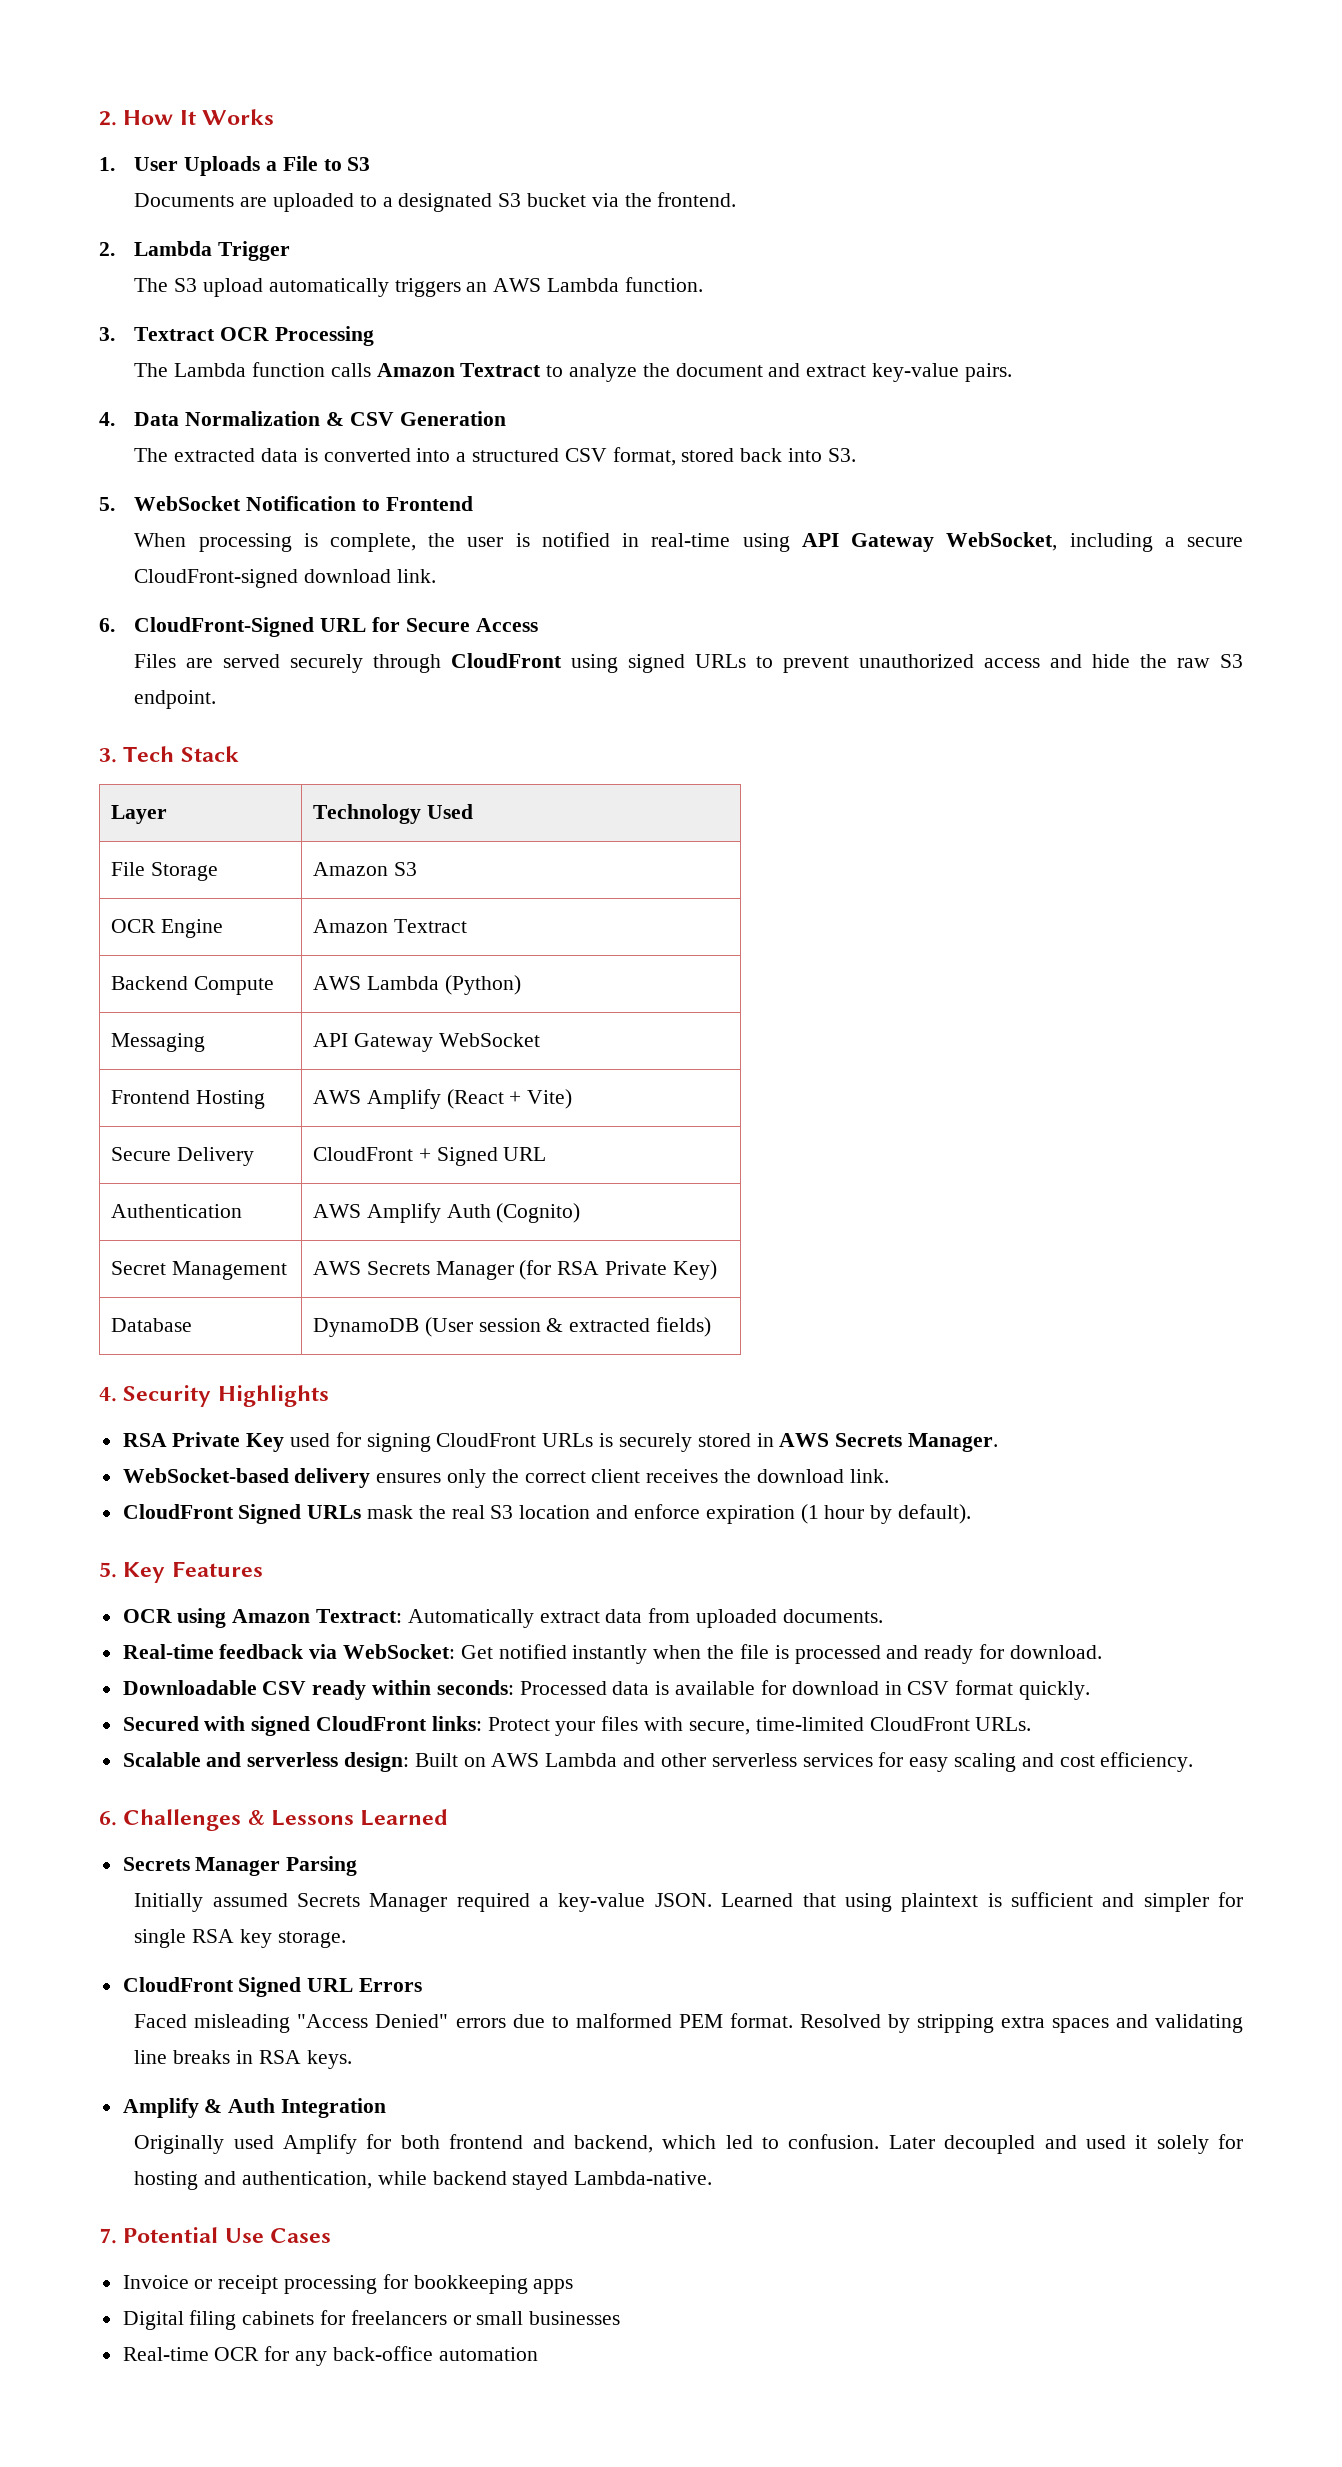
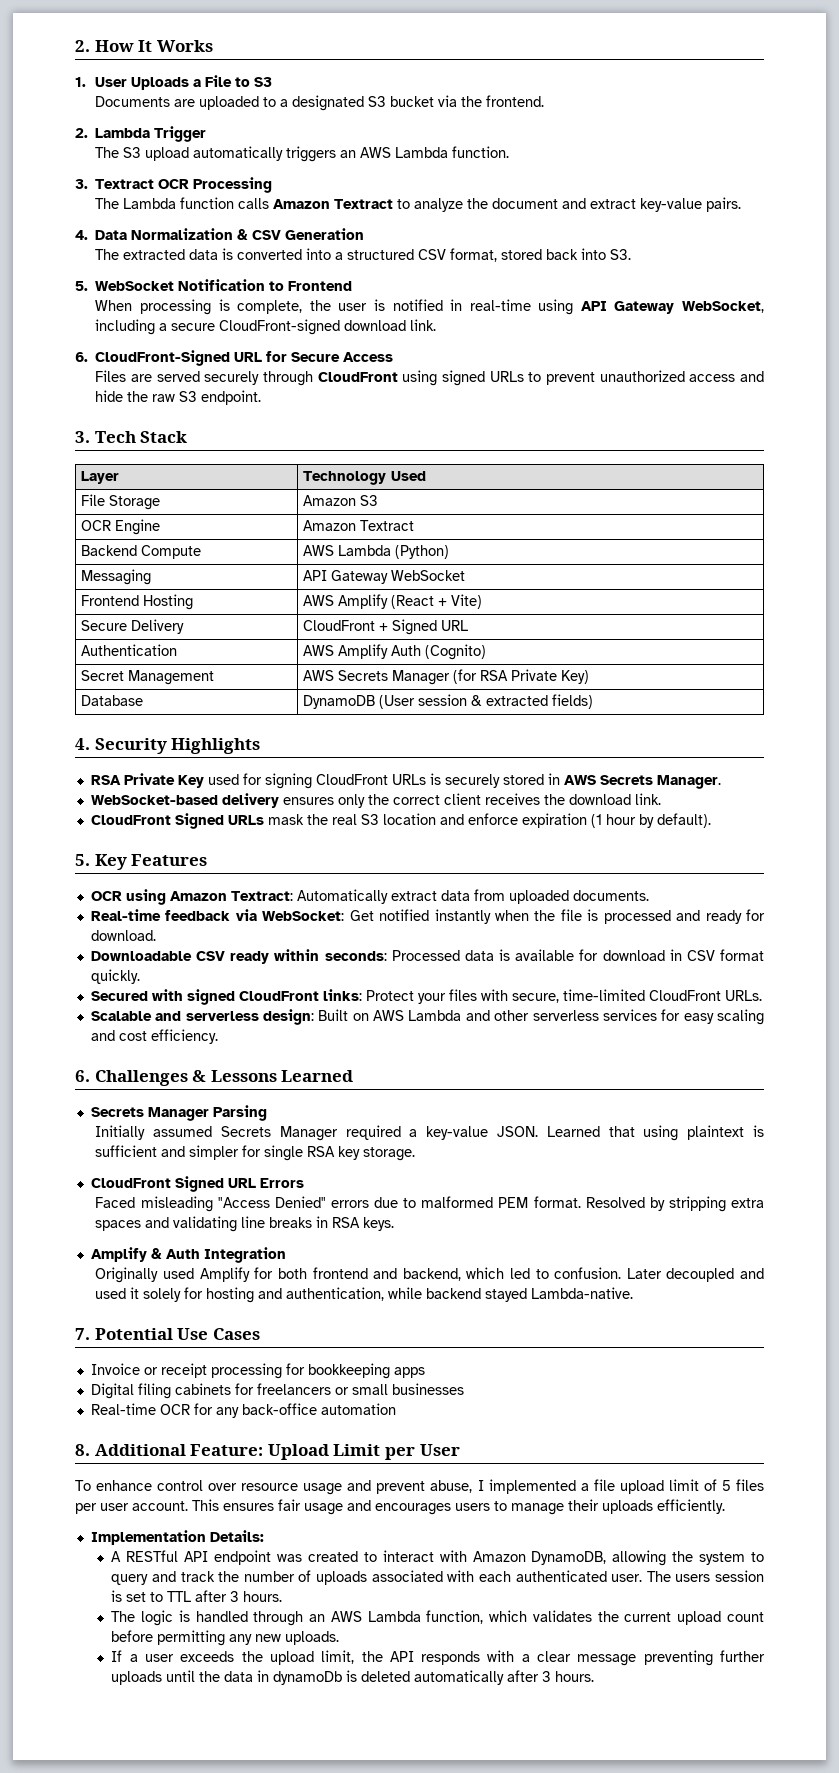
+ 8. Additional Feature: Upload Limit per User
+ To enhance control over resource usage and prevent abuse, I implemented a file upload limit of 5 files per user account. This ensures fair usage and encourages users to manage their uploads efficiently.
+ Implementation Details:
+ A RESTful API endpoint was created to interact with Amazon DynamoDB, allowing the system to query and track the number of uploads associated with each authenticated user. The users session is set to TTL after 3 hours.
+ The logic is handled through an AWS Lambda function, which validates the current upload count before permitting any new uploads.
+ If a user exceeds the upload limit, the API responds with a clear message preventing further uploads until the data in dynamoDb is deleted automatically after 3 hours.

